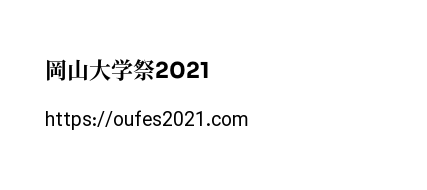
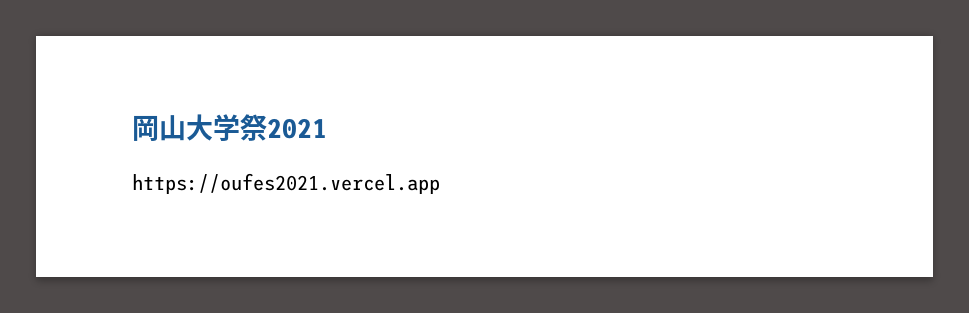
- https://oufes2021.com
+ https://oufes2021.vercel.app

